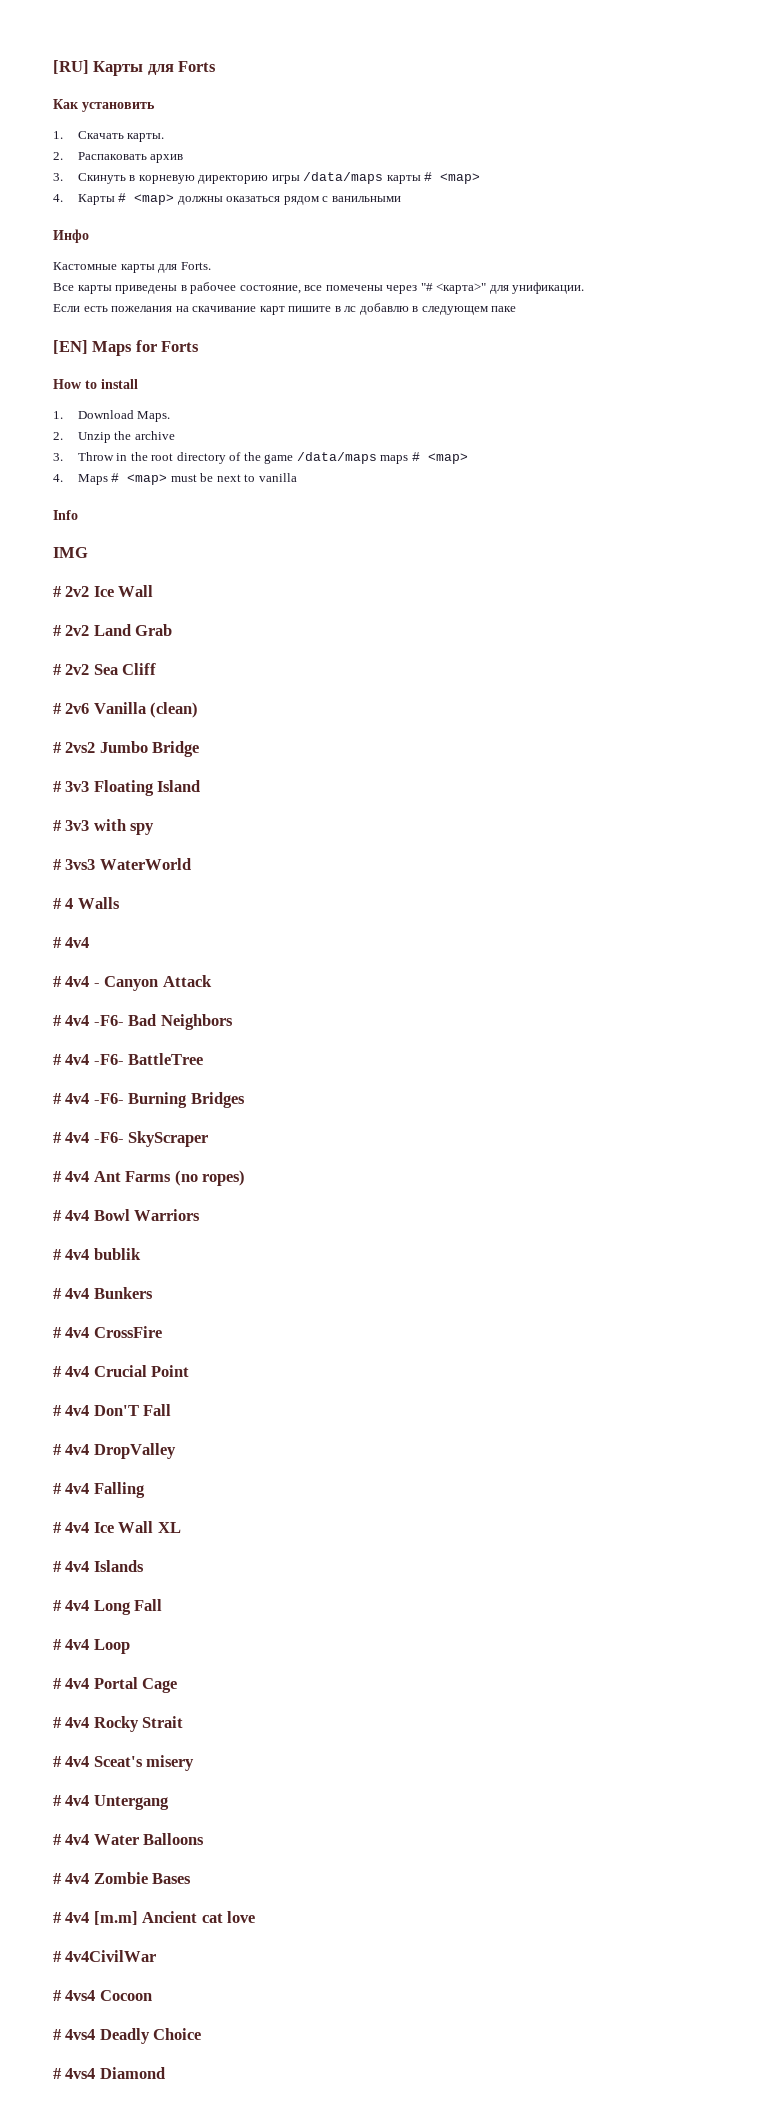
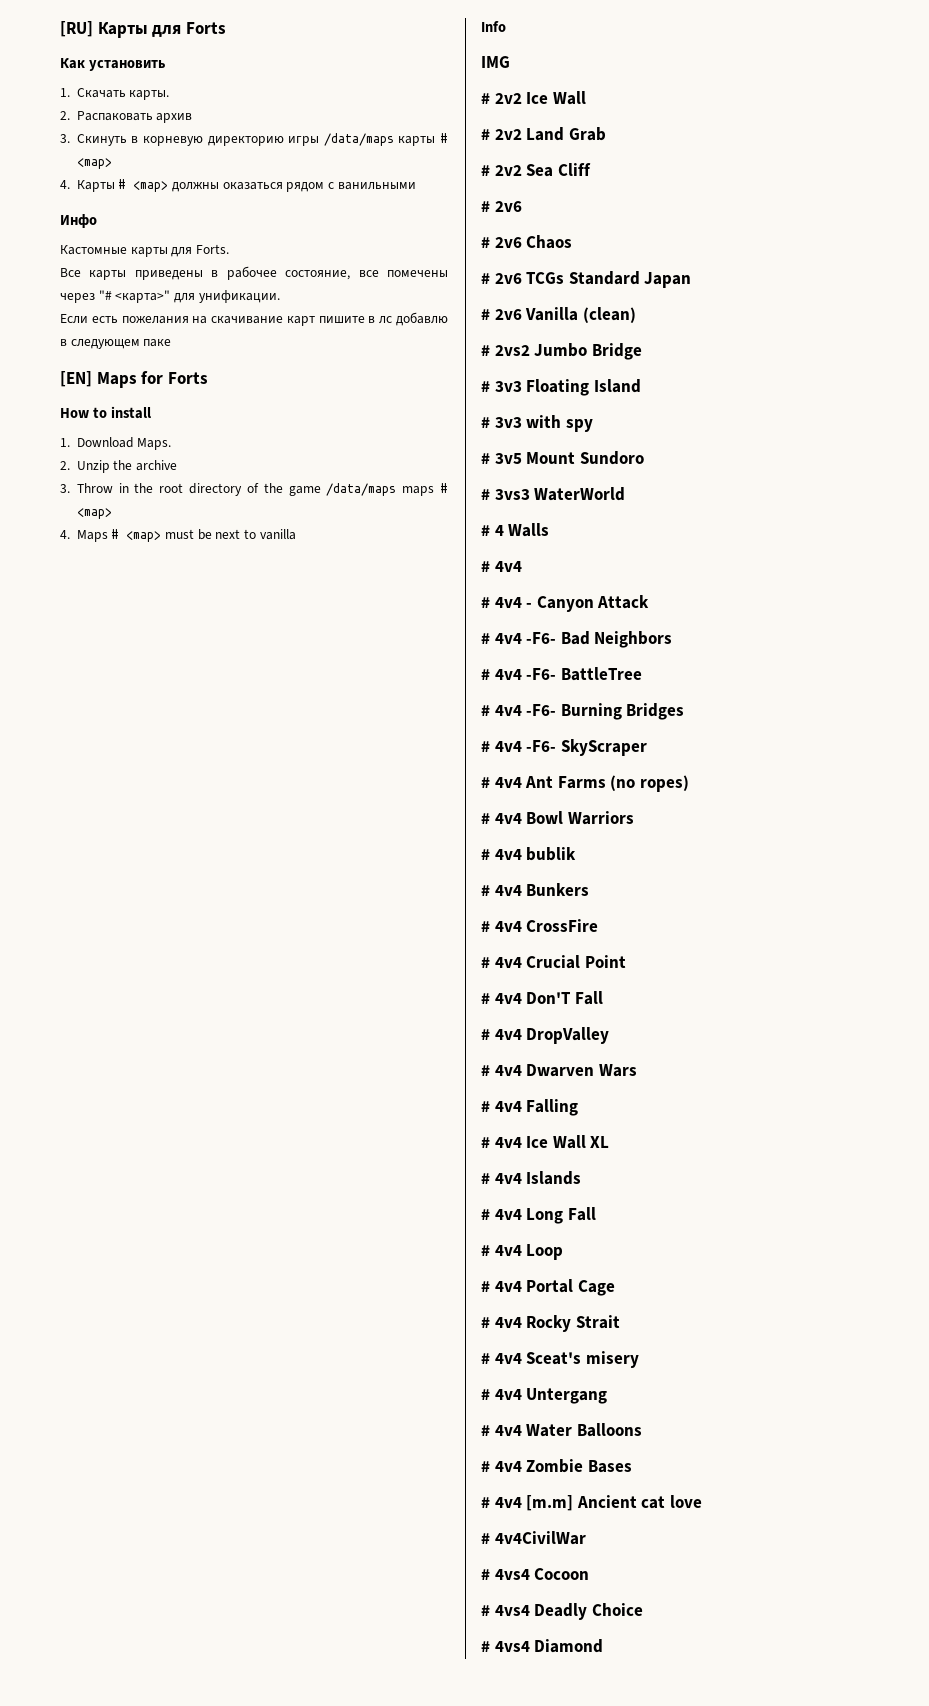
  # 2v2 Sea Cliff
+ # 2v6
+ # 2v6 Chaos
+ # 2v6 TCGs Standard Japan
+ # 3v5 Mount Sundoro
+ # 4v4 Dwarven Wars

